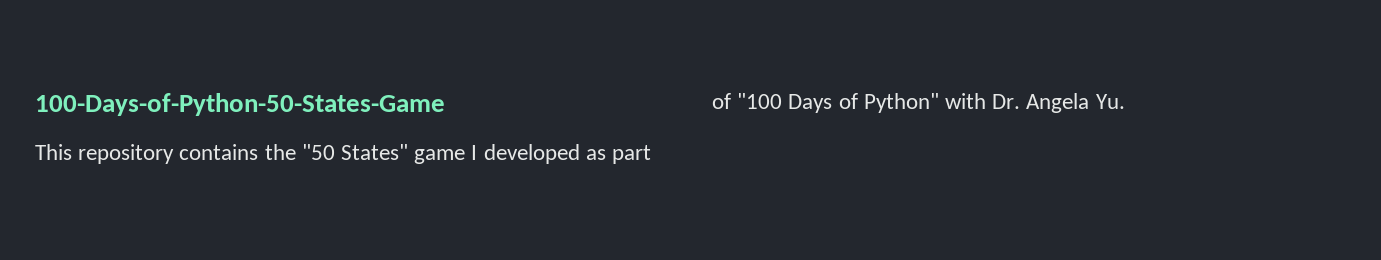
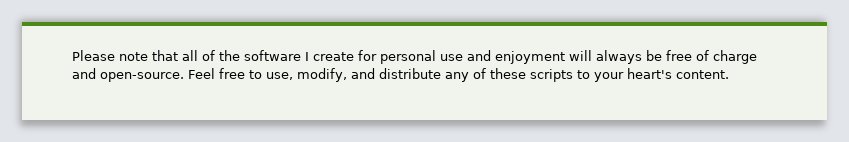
- 100-Days-of-Python-50-States-Game
- This repository contains the "50 States" game I developed as part of "100 Days of Python" with Dr. Angela Yu.
+ Please note that all of the software I create for personal use and enjoyment will always be free of charge and open-source. Feel free to use, modify, and distribute any of these scripts to your heart's content.

